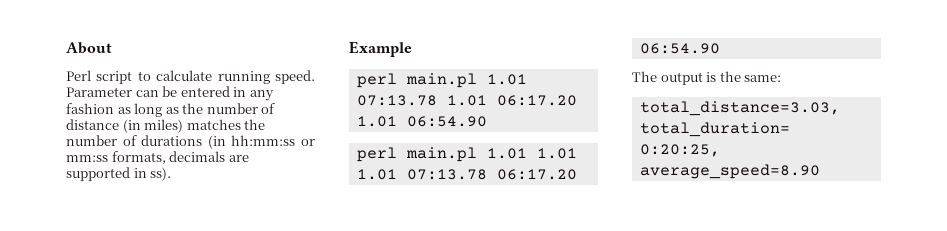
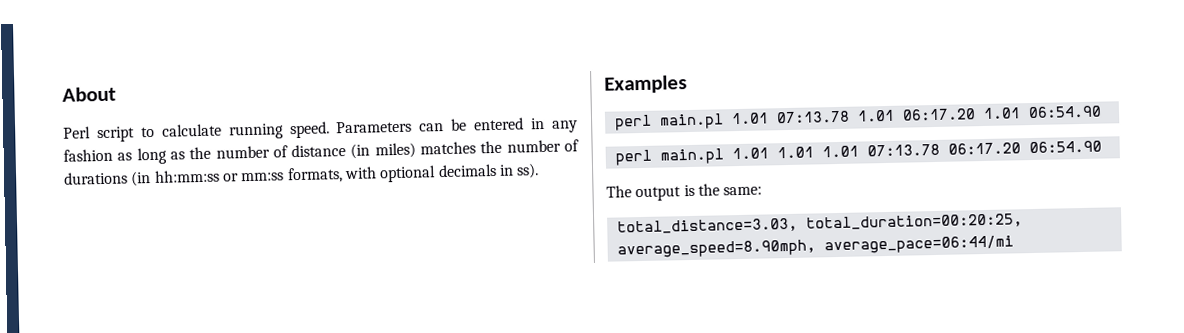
- Parameter can be entered in any fashion as long as the number of distance (in miles) matches the number of durations (in hh:mm:ss or mm:ss formats, decimals are supported in ss).
+ Parameters can be entered in any fashion as long as the number of distance (in miles) matches the number of durations (in hh:mm:ss or mm:ss formats, with optional decimals in ss).
- Example
+ Examples
- total_distance=3.03, total_duration= 0:20:25, average_speed=8.90
+ total_distance=3.03, total_duration=00:20:25, average_speed=8.90mph, average_pace=06:44/mi

